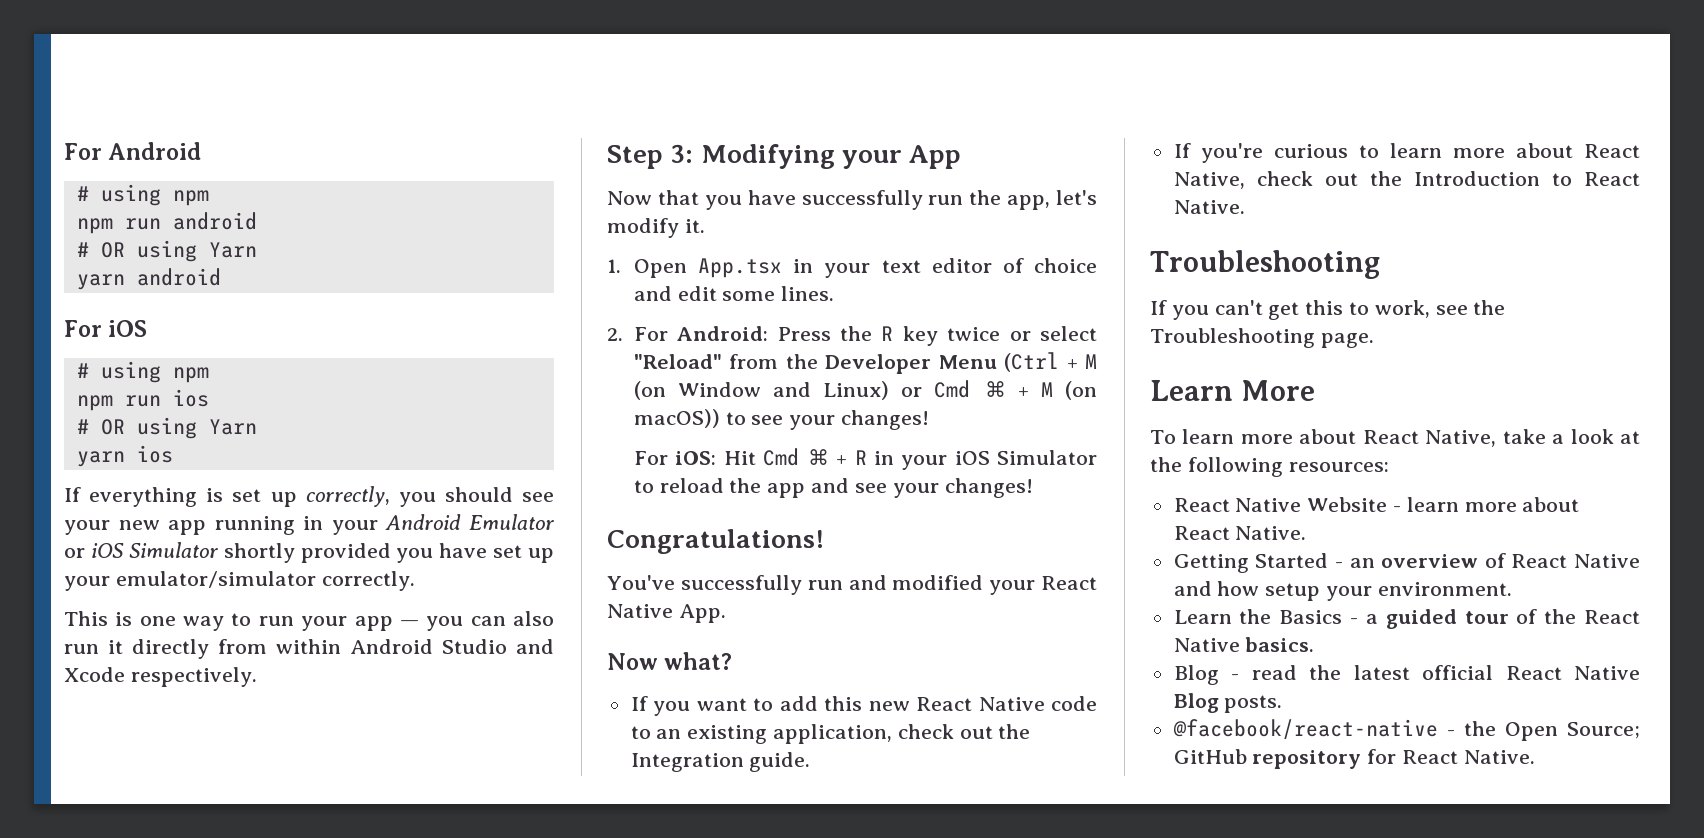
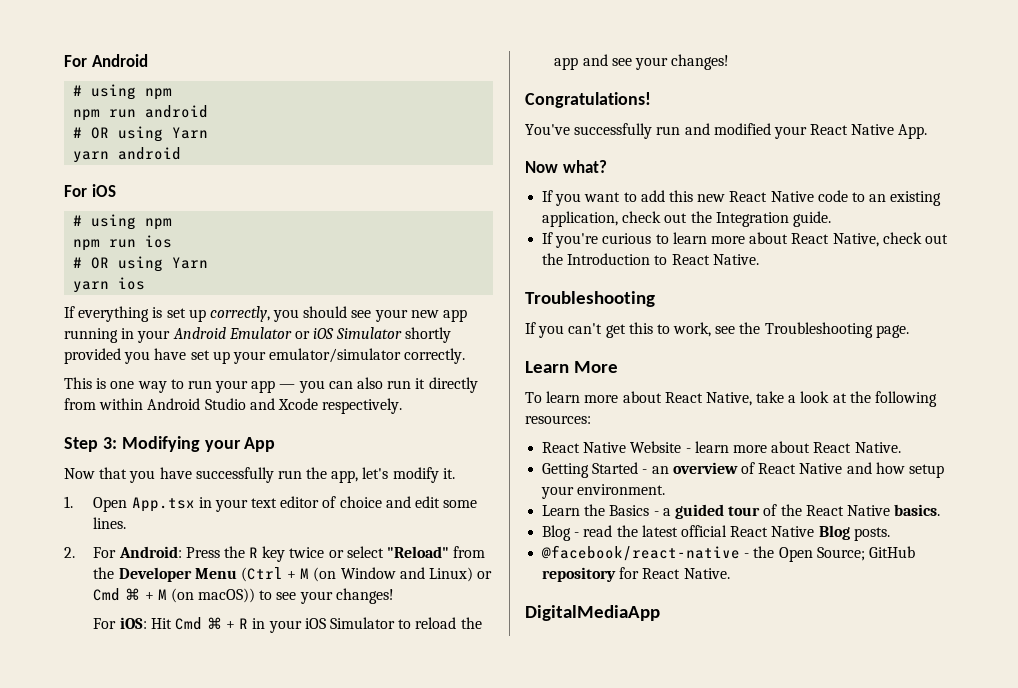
+ DigitalMediaApp

